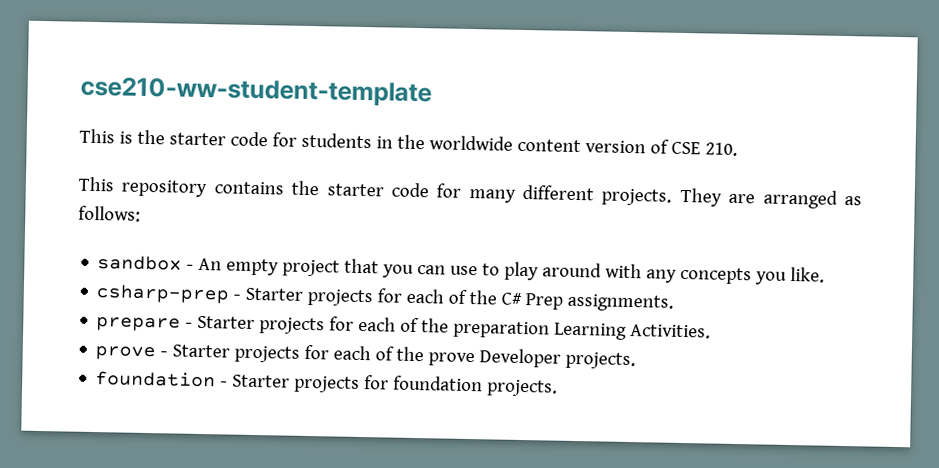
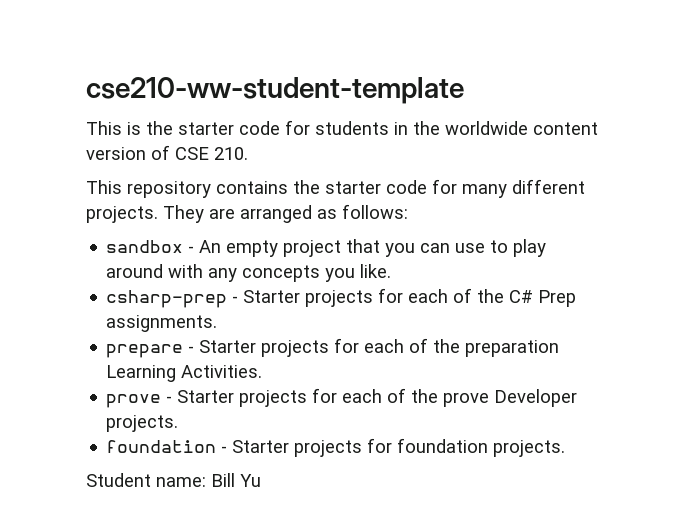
+ Student name: Bill Yu

